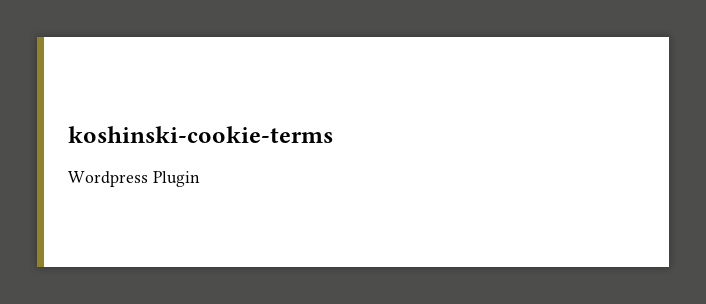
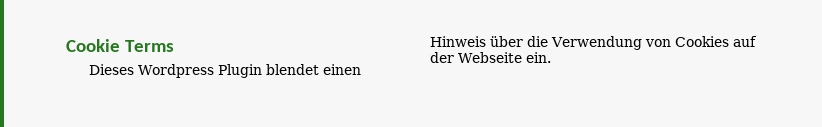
- koshinski-cookie-terms
- Wordpress Plugin
+ Cookie Terms
+ Dieses Wordpress Plugin blendet einen Hinweis über die Verwendung von Cookies auf der Webseite ein.

